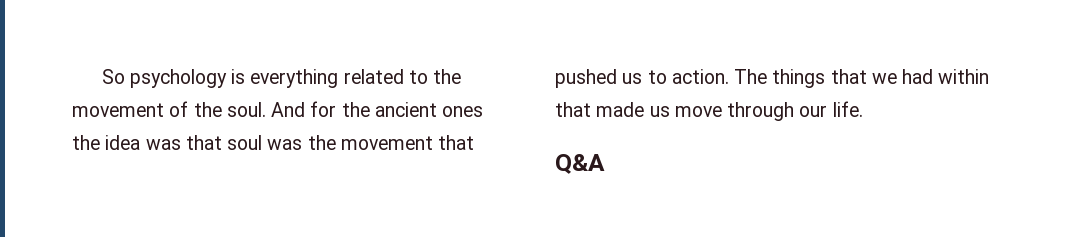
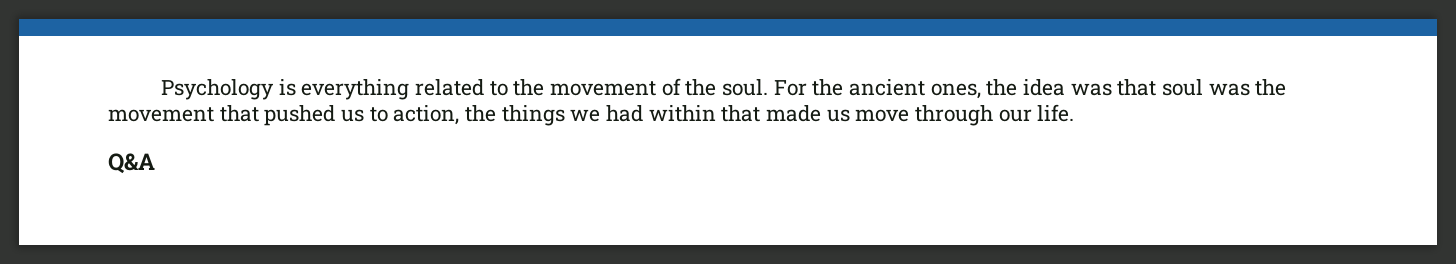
- So psychology is everything related to the movement of the soul.
+ Psychology is everything related to the movement of the soul.
- And for the ancient ones the idea was that soul was the movement that pushed us to action. The things that we had within that made us move through our life.
+ For the ancient ones, the idea was that soul was the movement that pushed us to action, the things we had within that made us move through our life.

